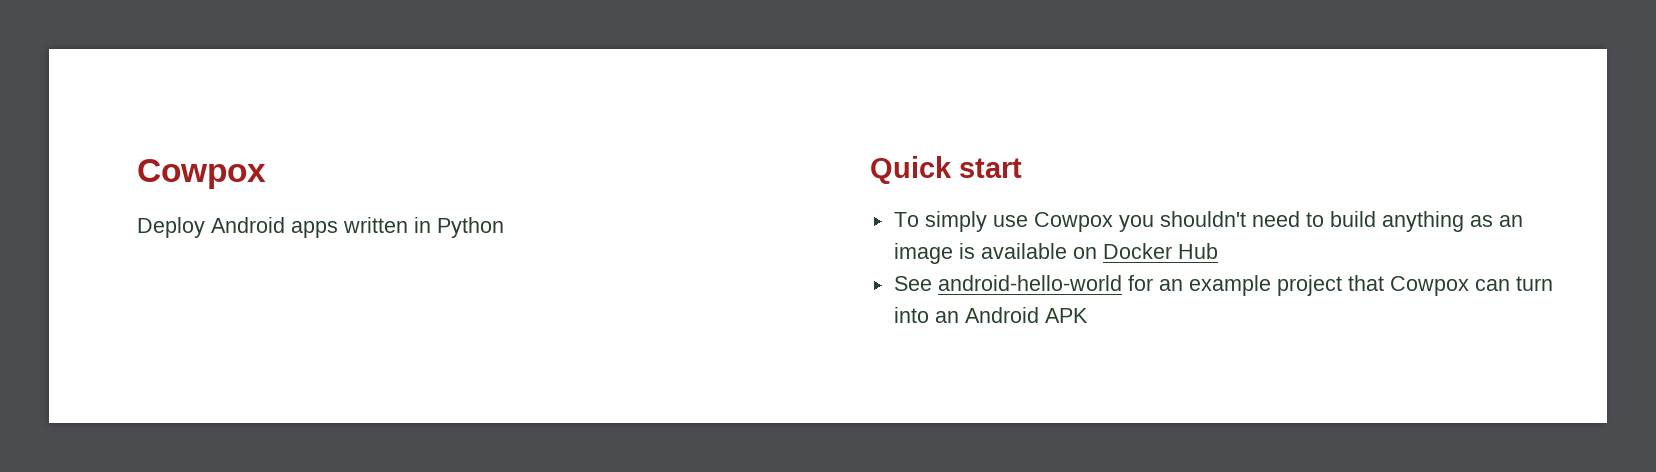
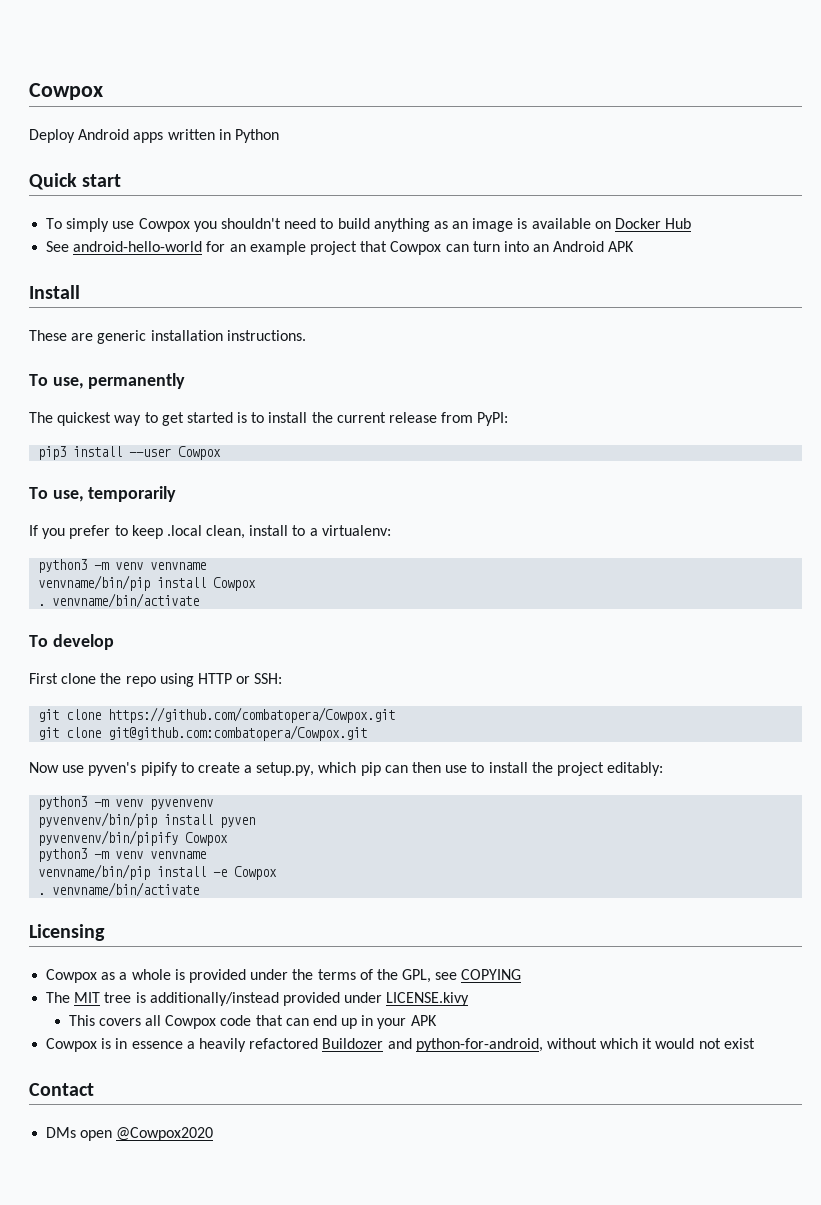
+ Install
+ These are generic installation instructions.
+ To use, permanently
+ The quickest way to get started is to install the current release from PyPI:
+ pip3 install --user Cowpox
+ To use, temporarily
+ If you prefer to keep .local clean, install to a virtualenv:
+ python3 -m venv venvname
+ venvname/bin/pip install Cowpox
+ . venvname/bin/activate
+ To develop
+ First clone the repo using HTTP or SSH:
+ git clone https://github.com/combatopera/Cowpox.git
+ git clone git@github.com:combatopera/Cowpox.git
+ Now use pyven's pipify to create a setup.py, which pip can then use to install the project editably:
+ python3 -m venv pyvenvenv
+ pyvenvenv/bin/pip install pyven
+ pyvenvenv/bin/pipify Cowpox
+ python3 -m venv venvname
+ venvname/bin/pip install -e Cowpox
+ . venvname/bin/activate
+ Licensing
+ Cowpox as a whole is provided under the terms of the GPL, see COPYING
+ The MIT tree is additionally/instead provided under LICENSE.kivy
+ This covers all Cowpox code that can end up in your APK
+ Cowpox is in essence a heavily refactored Buildozer and python-for-android, without which it would not exist
+ Contact
+ DMs open @Cowpox2020

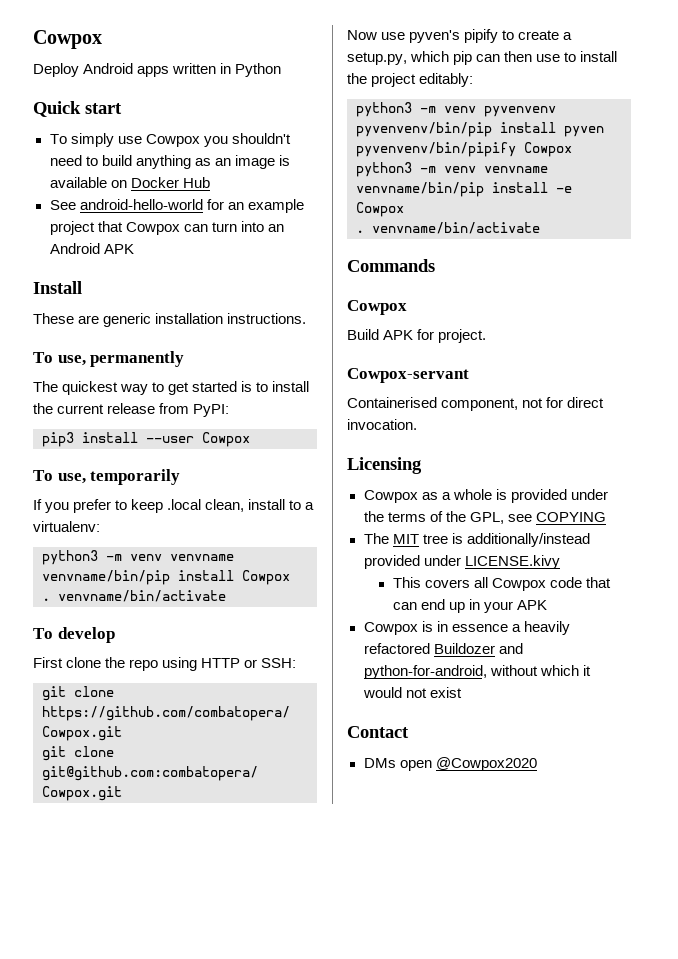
+ Commands
+ Cowpox
+ Build APK for project.
+ Cowpox-servant
+ Containerised component, not for direct invocation.

